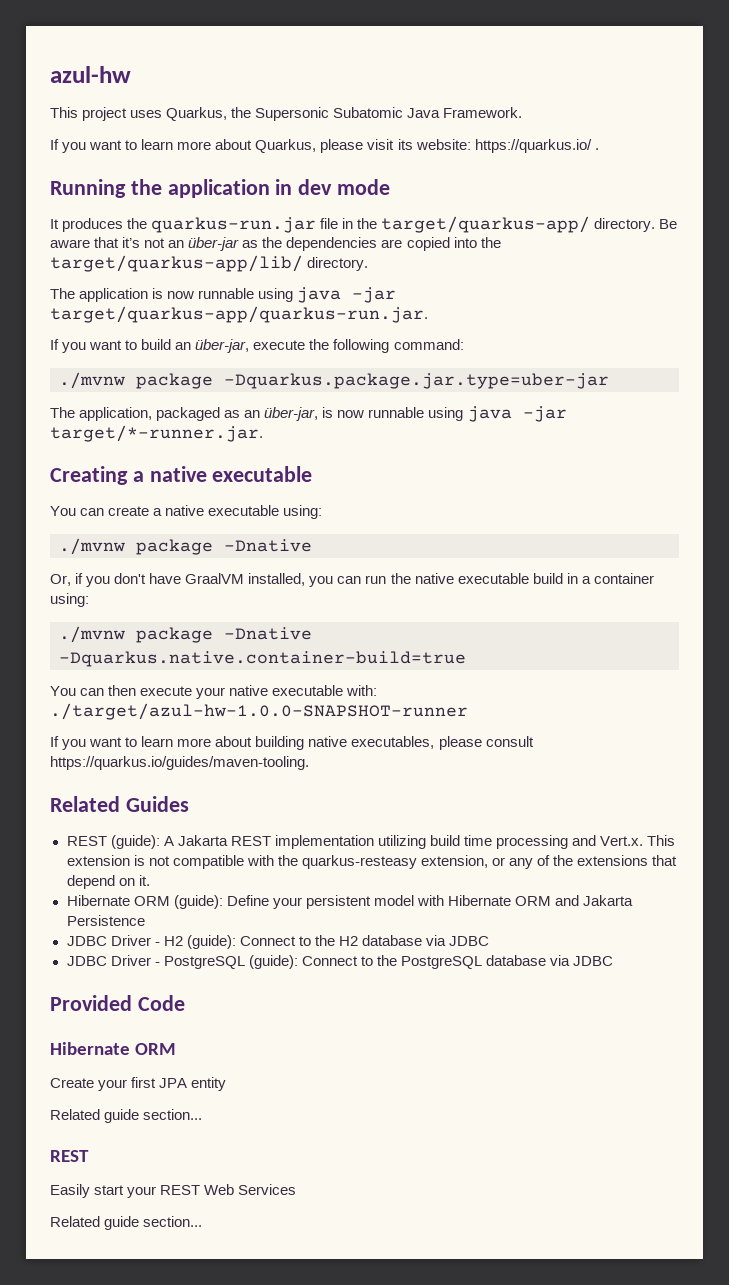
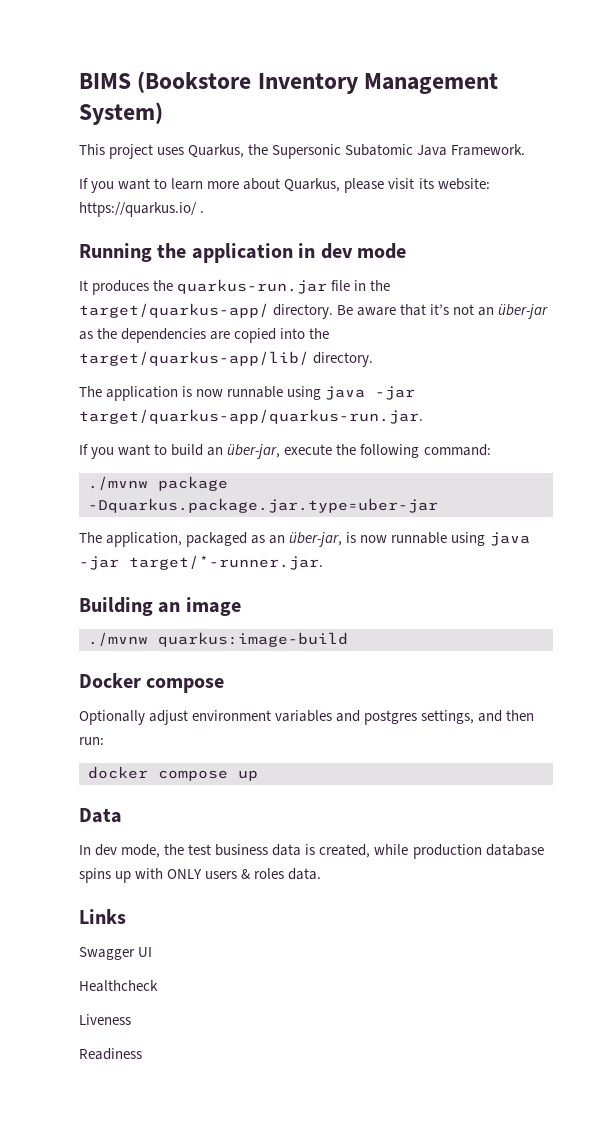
- azul-hw
+ BIMS (Bookstore Inventory Management System)
- Creating a native executable
- You can create a native executable using:
- ./mvnw package -Dnative
- Or, if you don't have GraalVM installed, you can run the native executable build in a container using:
- ./mvnw package -Dnative -Dquarkus.native.container-build=true
- You can then execute your native executable with: ./target/azul-hw-1.0.0-SNAPSHOT-runner
- If you want to learn more about building native executables, please consult https://quarkus.io/guides/maven-tooling.
- Related Guides
- REST (guide): A Jakarta REST implementation utilizing build time processing and Vert.x. This extension is not compatible with the quarkus-resteasy extension, or any of the extensions that depend on it.
- Hibernate ORM (guide): Define your persistent model with Hibernate ORM and Jakarta Persistence
- JDBC Driver - H2 (guide): Connect to the H2 database via JDBC
- JDBC Driver - PostgreSQL (guide): Connect to the PostgreSQL database via JDBC
- Provided Code
- Hibernate ORM
- Create your first JPA entity
- Related guide section...
- REST
- Easily start your REST Web Services
- Related guide section...
+ Building an image
+ ./mvnw quarkus:image-build
+ Docker compose
+ Optionally adjust environment variables and postgres settings, and then run:
+ docker compose up
+ Data
+ In dev mode, the test business data is created, while production database spins up with ONLY users & roles data.
+ Links
+ Swagger UI
+ Healthcheck
+ Liveness
+ Readiness

